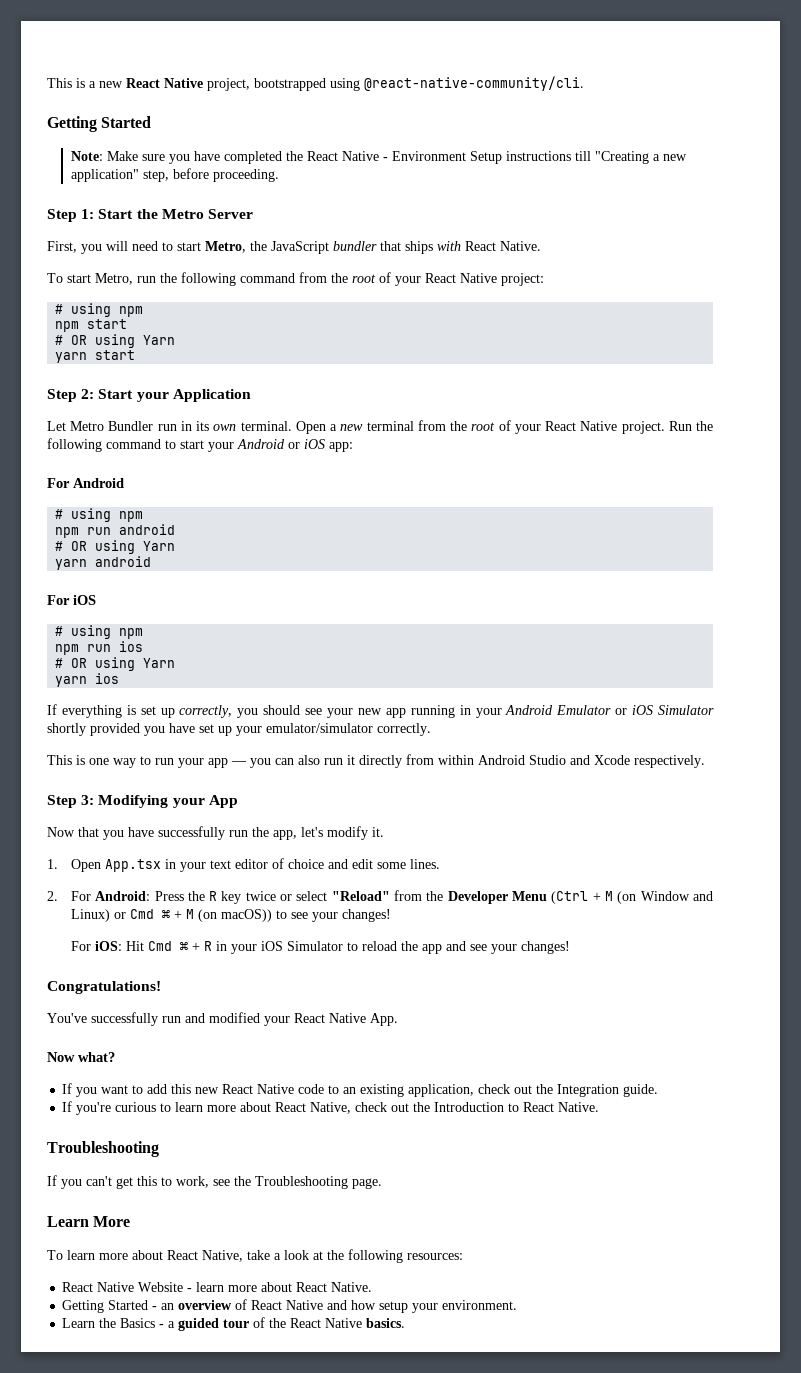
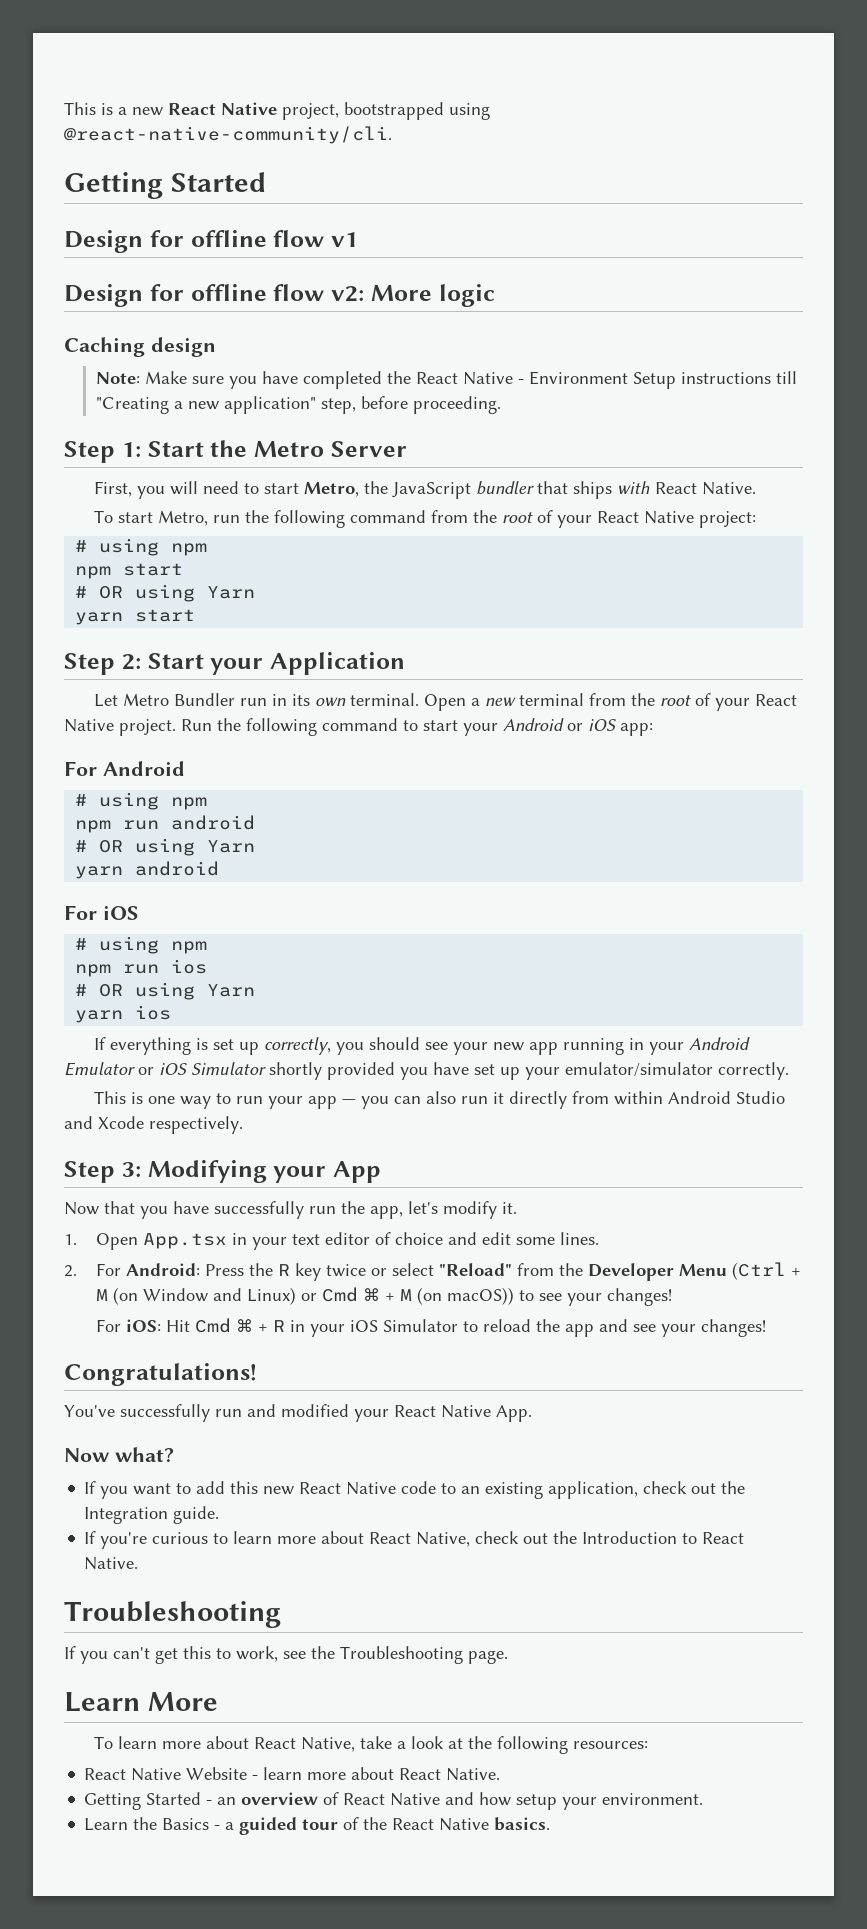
+ Design for offline flow v1
+ Design for offline flow v2: More logic
+ Caching design

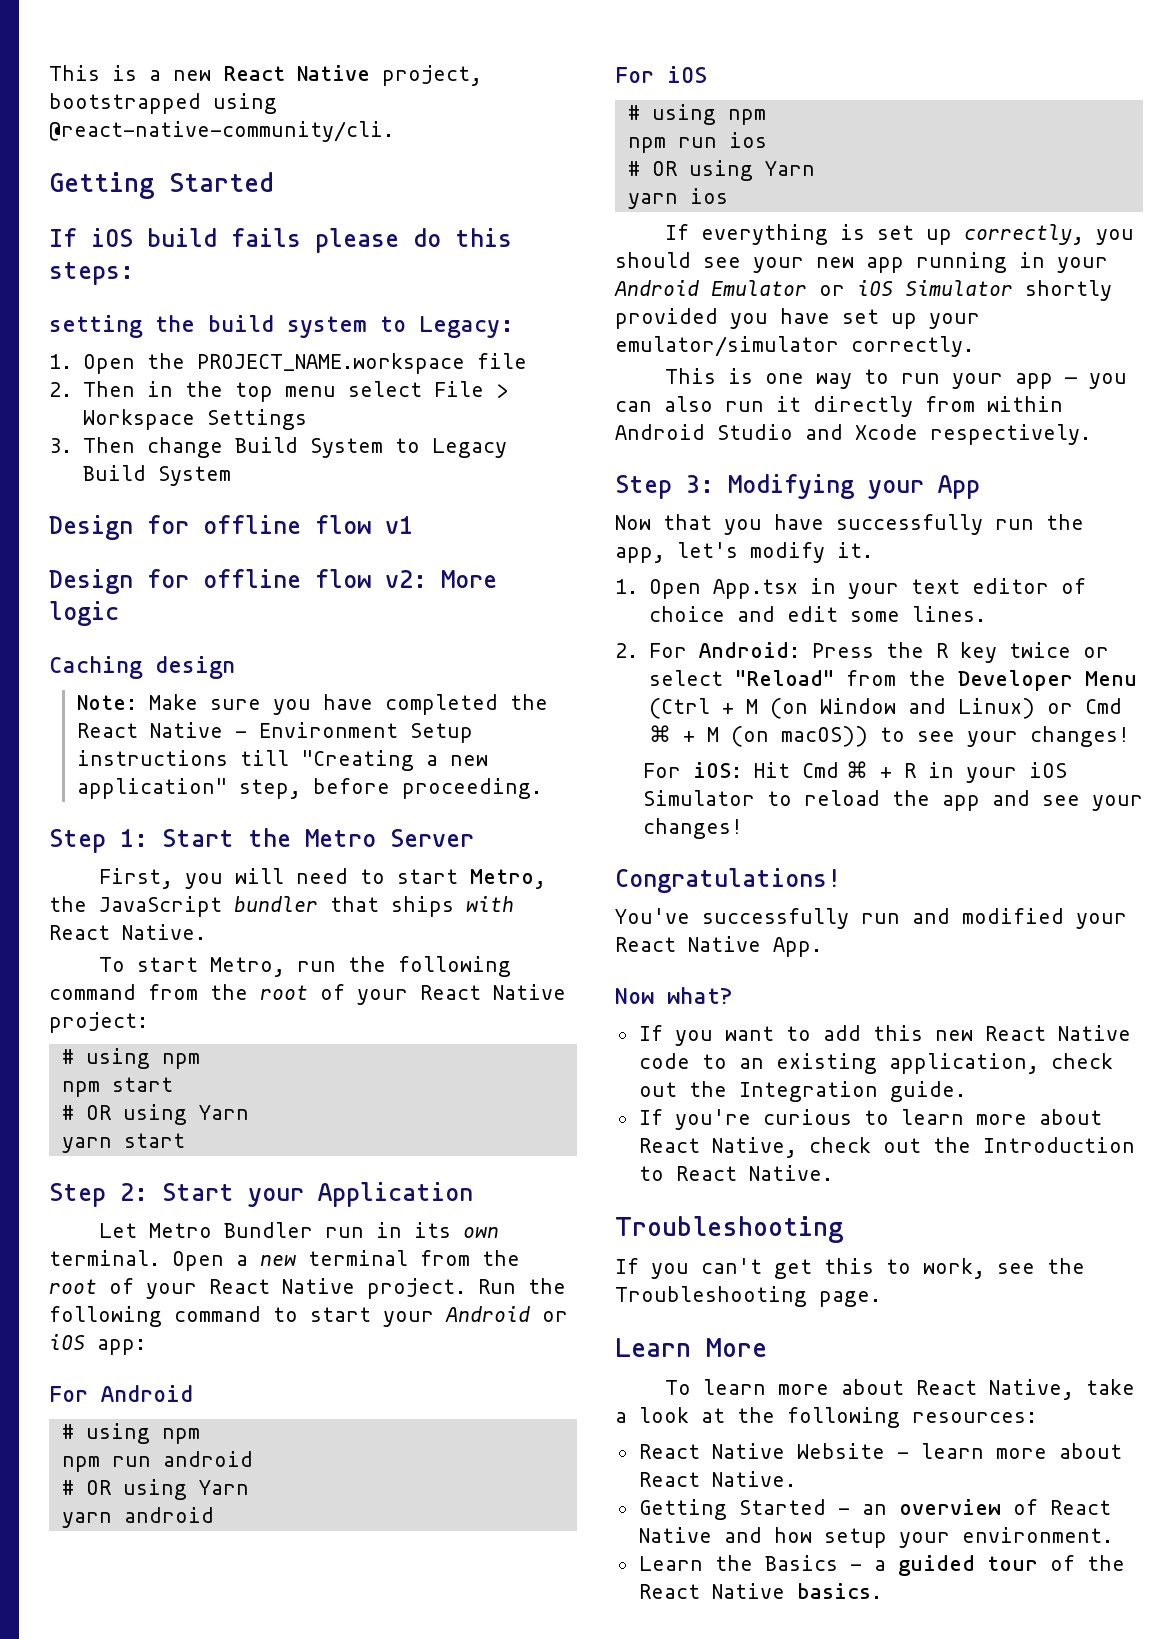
+ If iOS build fails please do this steps:
+ setting the build system to Legacy:
+ 1. Open the PROJECT_NAME.workspace file
+ 2. Then in the top menu select File > Workspace Settings
+ 3. Then change Build System to Legacy Build System

